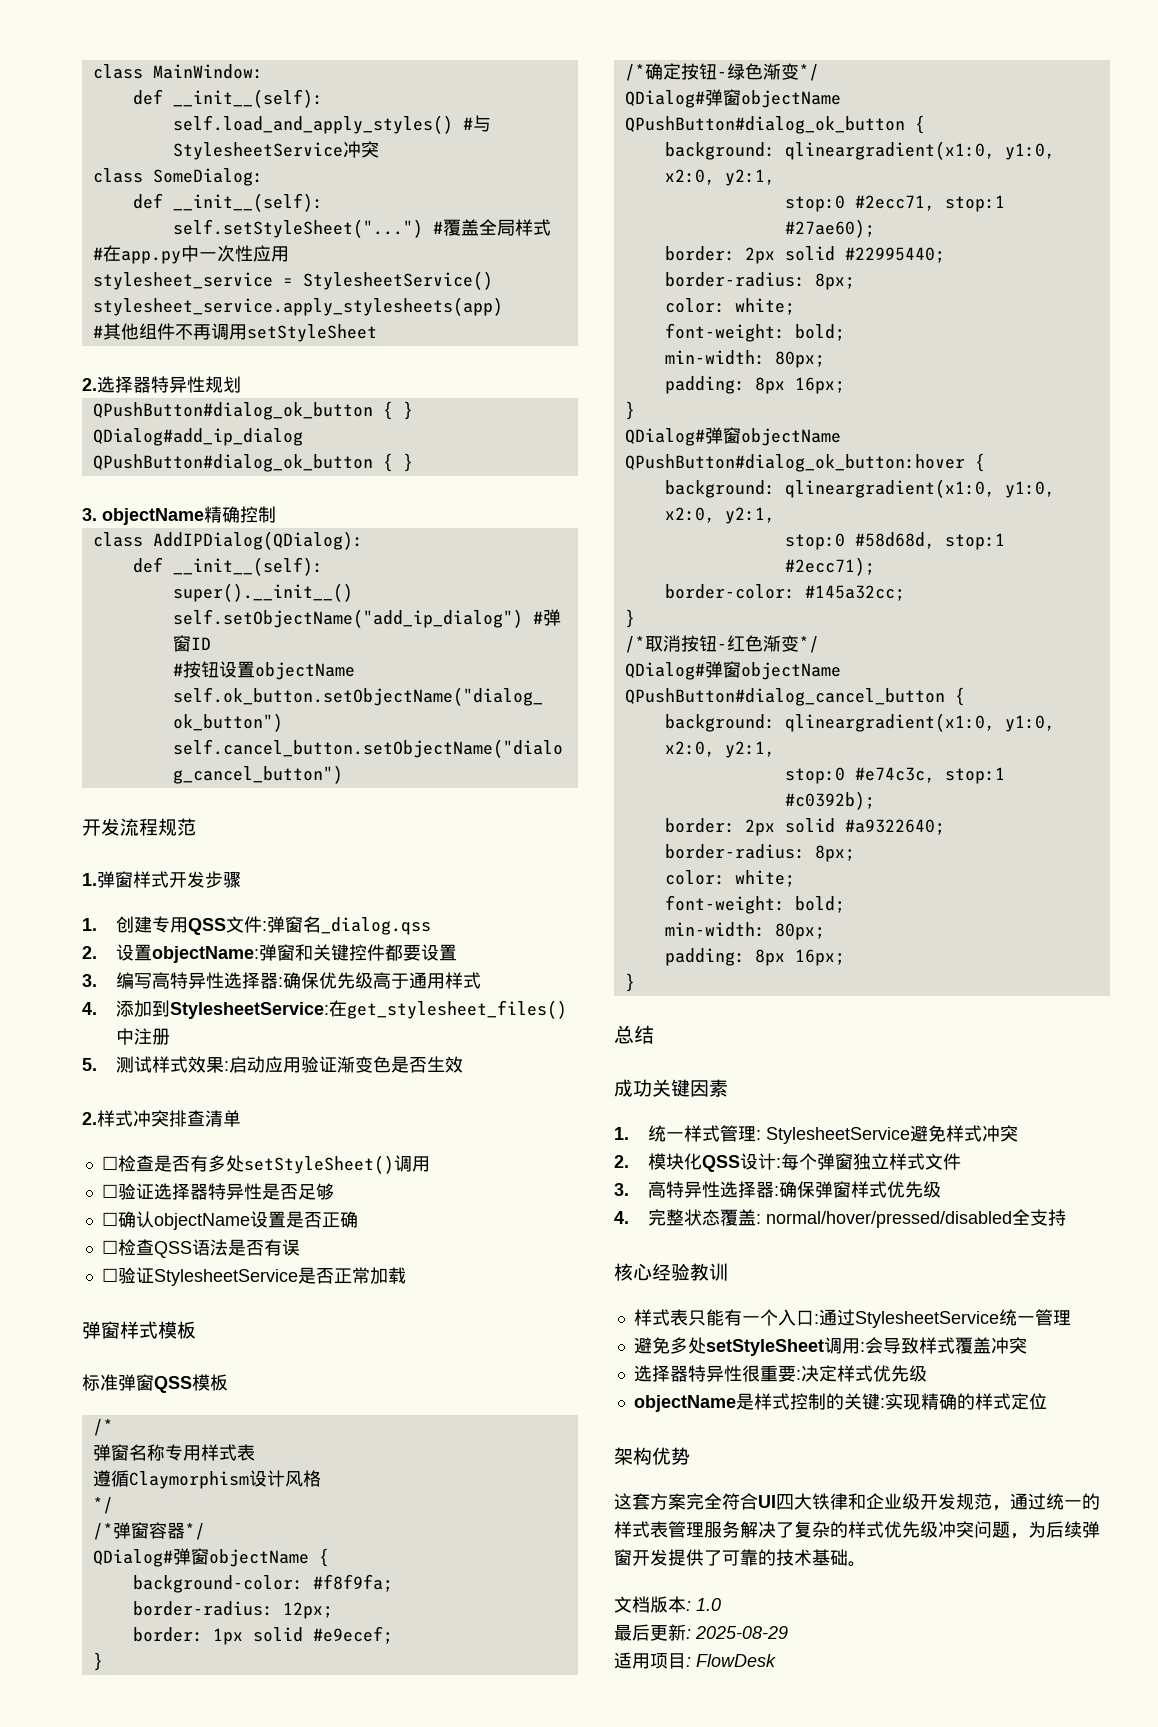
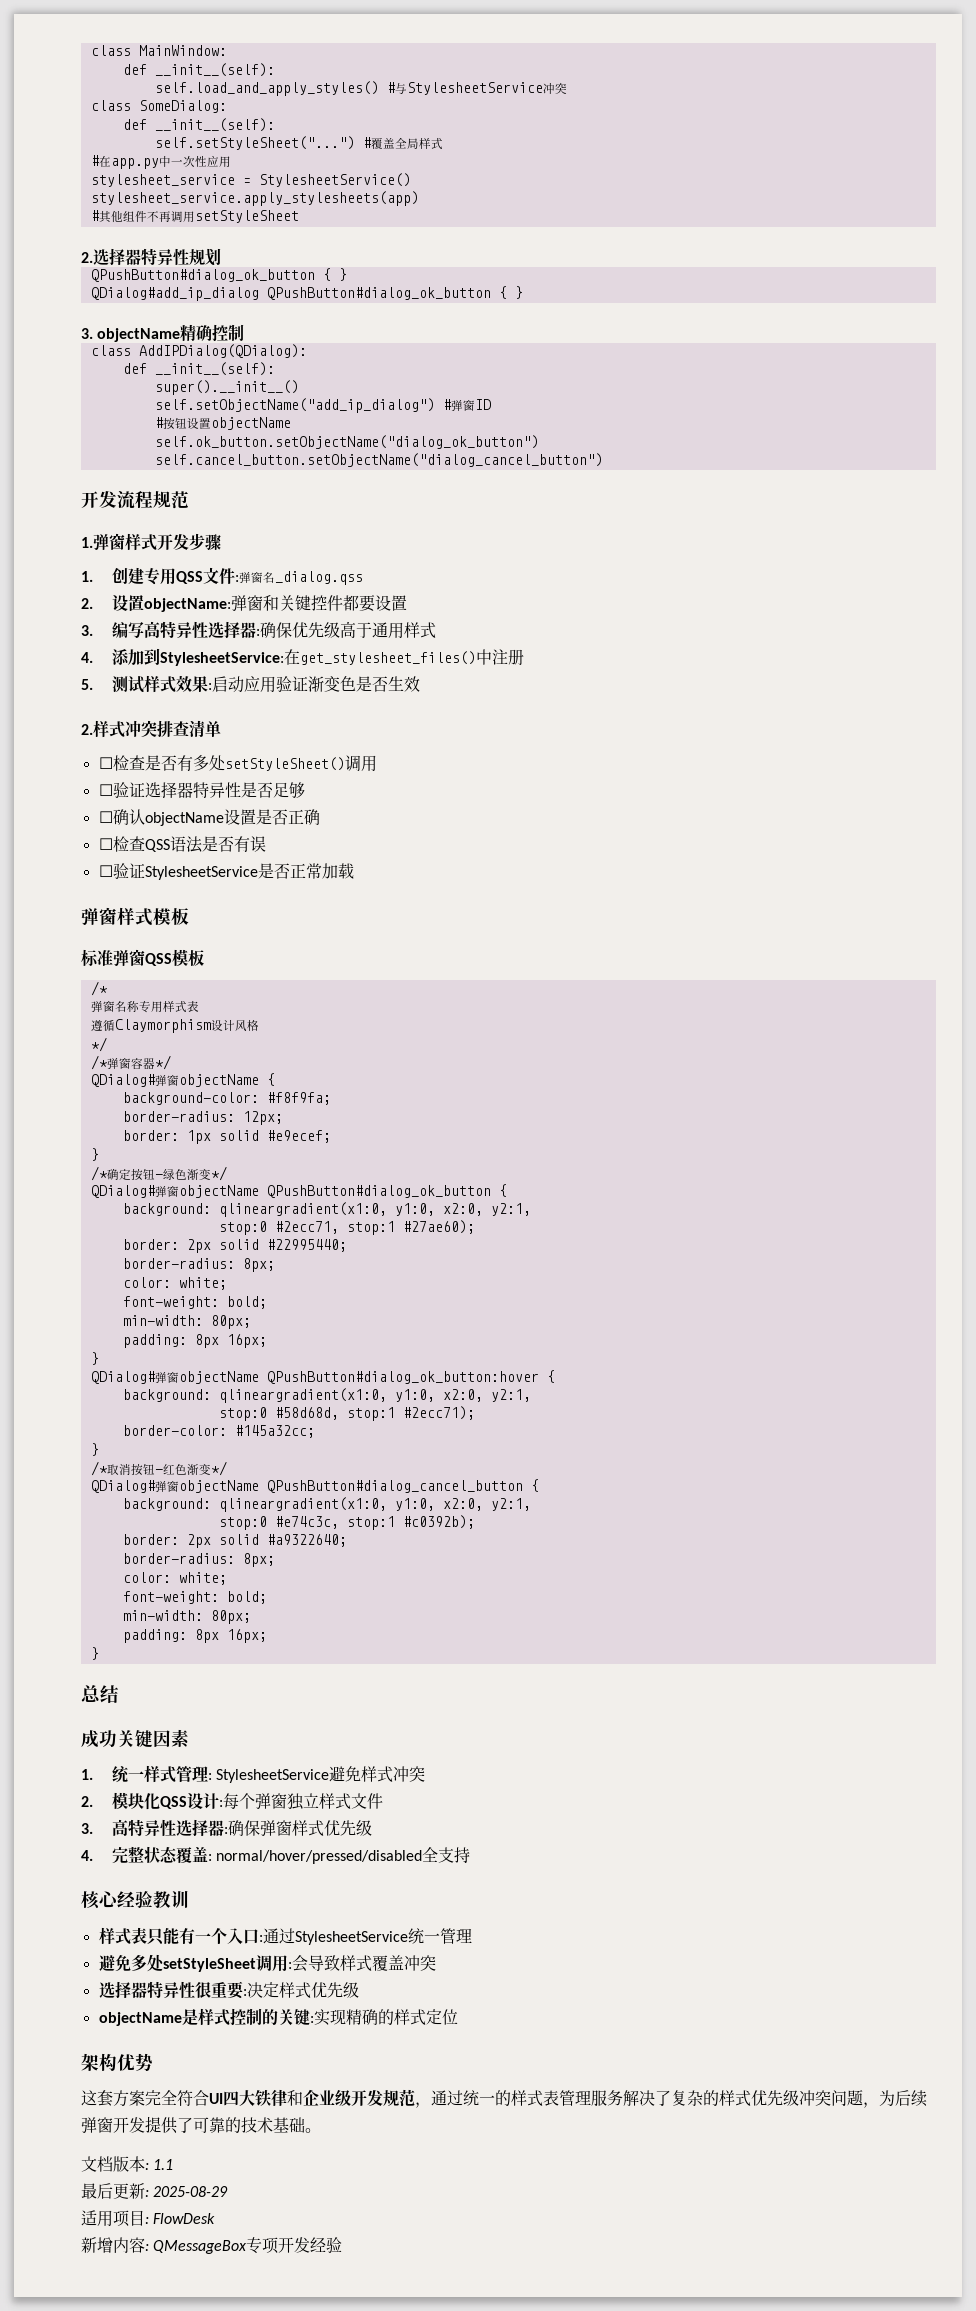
- 文档版本: 1.0
+ 文档版本: 1.1
+ 新增内容: QMessageBox专项开发经验

